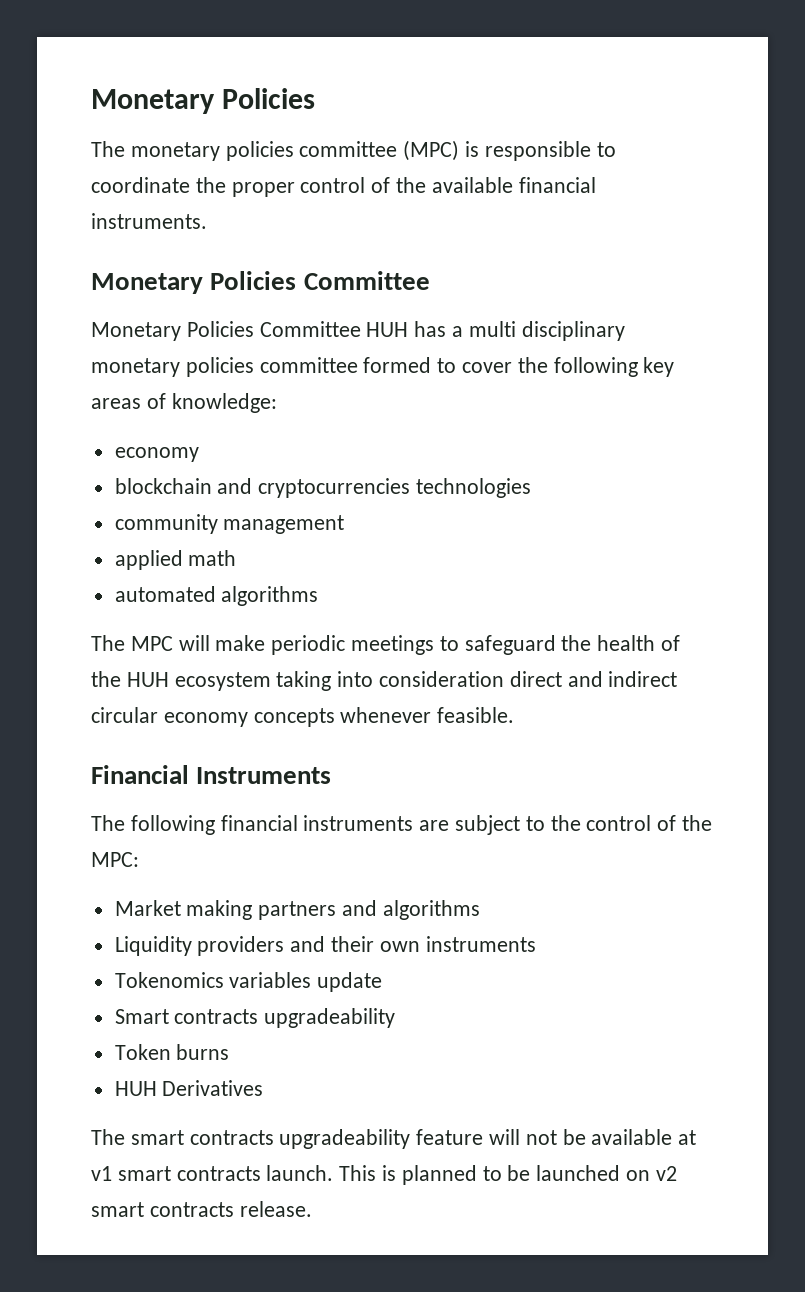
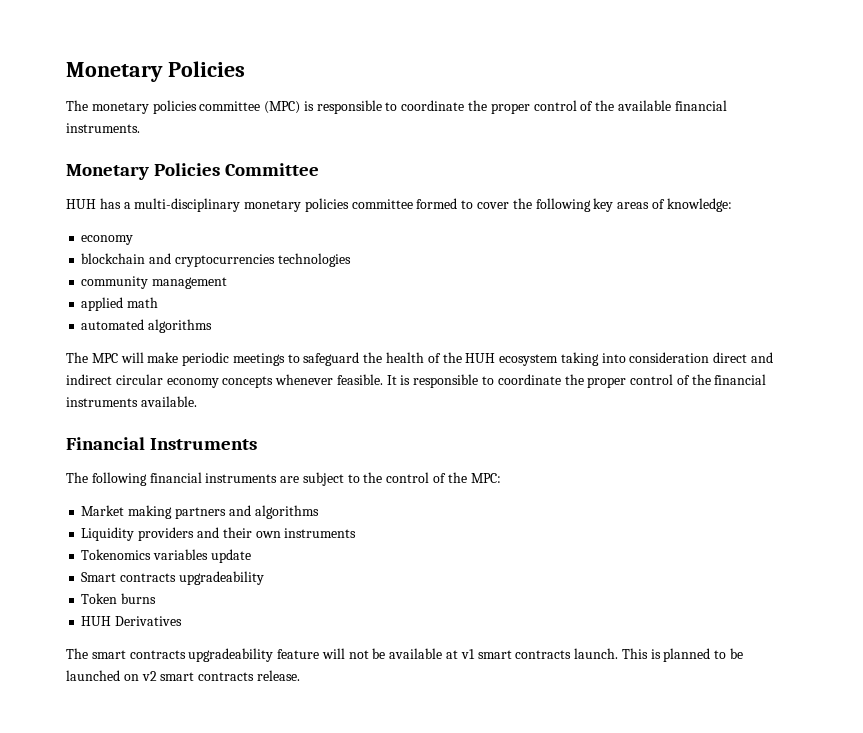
- Monetary Policies Committee HUH has a multi disciplinary monetary policies committee formed to cover the following key areas of knowledge:
+ HUH has a multi-disciplinary monetary policies committee formed to cover the following key areas of knowledge:
+ It is responsible to coordinate the proper control of the financial instruments available.

